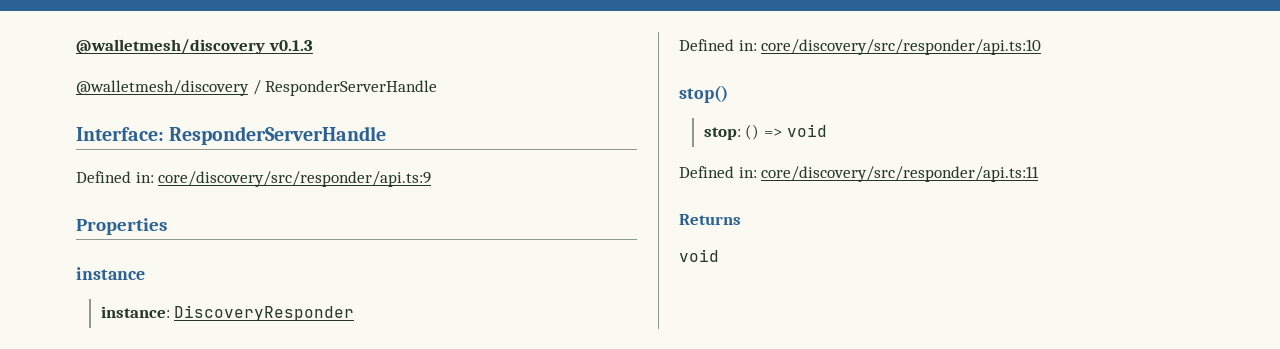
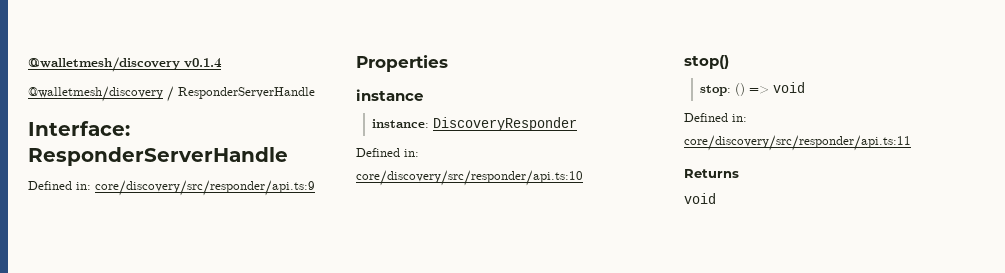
- @walletmesh/discovery v0.1.3
+ @walletmesh/discovery v0.1.4

